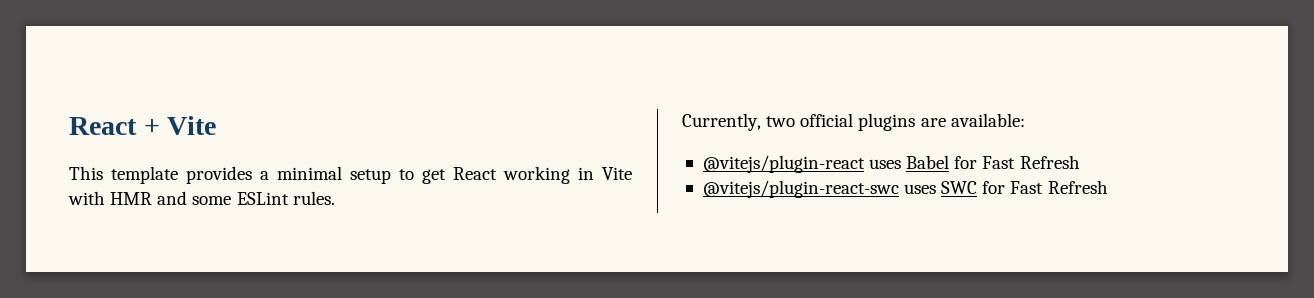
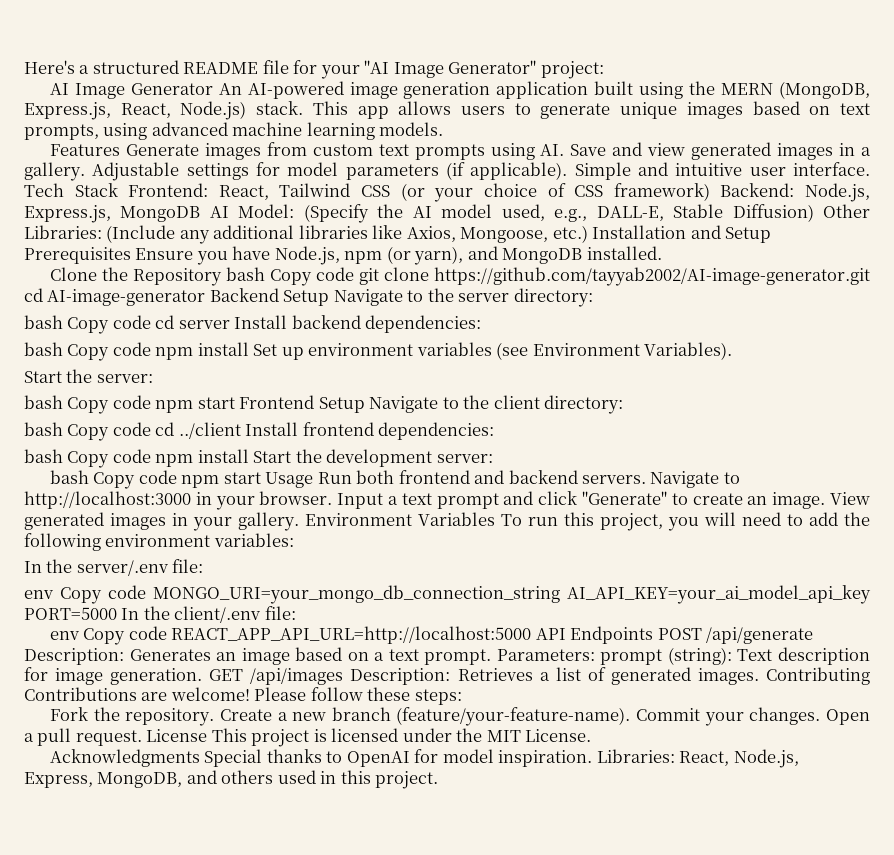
- React + Vite
- This template provides a minimal setup to get React working in Vite with HMR and some ESLint rules.
- Currently, two official plugins are available:
- @vitejs/plugin-react uses Babel for Fast Refresh
- @vitejs/plugin-react-swc uses SWC for Fast Refresh
+ Here's a structured README file for your "AI Image Generator" project:
+ AI Image Generator An AI-powered image generation application built using the MERN (MongoDB, Express.js, React, Node.js) stack. This app allows users to generate unique images based on text prompts, using advanced machine learning models.
+ Features Generate images from custom text prompts using AI. Save and view generated images in a gallery. Adjustable settings for model parameters (if applicable). Simple and intuitive user interface. Tech Stack Frontend: React, Tailwind CSS (or your choice of CSS framework) Backend: Node.js, Express.js, MongoDB AI Model: (Specify the AI model used, e.g., DALL-E, Stable Diffusion) Other Libraries: (Include any additional libraries like Axios, Mongoose, etc.) Installation and Setup Prerequisites Ensure you have Node.js, npm (or yarn), and MongoDB installed.
+ Clone the Repository bash Copy code git clone https://github.com/tayyab2002/AI-image-generator.git cd AI-image-generator Backend Setup Navigate to the server directory:
+ bash Copy code cd server Install backend dependencies:
+ bash Copy code npm install Set up environment variables (see Environment Variables).
+ Start the server:
+ bash Copy code npm start Frontend Setup Navigate to the client directory:
+ bash Copy code cd ../client Install frontend dependencies:
+ bash Copy code npm install Start the development server:
+ bash Copy code npm start Usage Run both frontend and backend servers. Navigate to http://localhost:3000 in your browser. Input a text prompt and click "Generate" to create an image. View generated images in your gallery. Environment Variables To run this project, you will need to add the following environment variables:
+ In the server/.env file:
+ env Copy code MONGO_URI=your_mongo_db_connection_string AI_API_KEY=your_ai_model_api_key PORT=5000 In the client/.env file:
+ env Copy code REACT_APP_API_URL=http://localhost:5000 API Endpoints POST /api/generate Description: Generates an image based on a text prompt. Parameters: prompt (string): Text description for image generation. GET /api/images Description: Retrieves a list of generated images. Contributing Contributions are welcome! Please follow these steps:
+ Fork the repository. Create a new branch (feature/your-feature-name). Commit your changes. Open a pull request. License This project is licensed under the MIT License.
+ Acknowledgments Special thanks to OpenAI for model inspiration. Libraries: React, Node.js, Express, MongoDB, and others used in this project.

